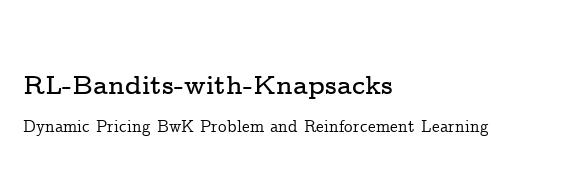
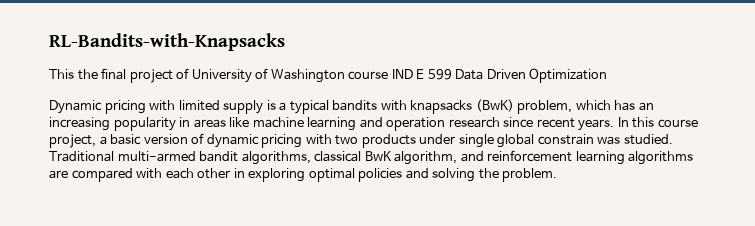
- Dynamic Pricing BwK Problem and Reinforcement Learning
+ This the final project of University of Washington course IND E 599 Data Driven Optimization
+ Dynamic pricing with limited supply is a typical bandits with knapsacks (BwK) problem, which has an increasing popularity in areas like machine learning and operation research since recent years. In this course project, a basic version of dynamic pricing with two products under single global constrain was studied. Traditional multi-armed bandit algorithms, classical BwK algorithm, and reinforcement learning algorithms are compared with each other in exploring optimal policies and solving the problem.

